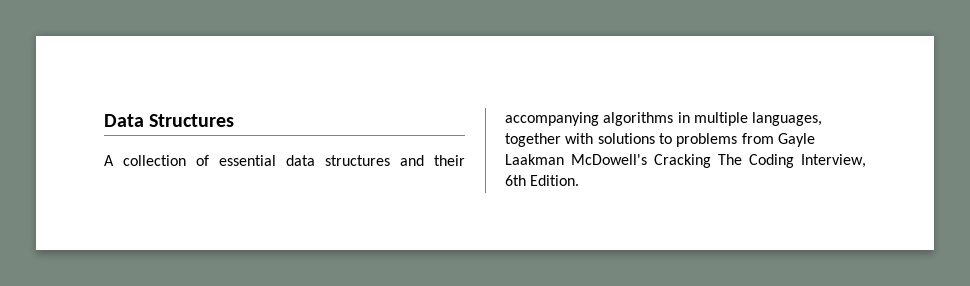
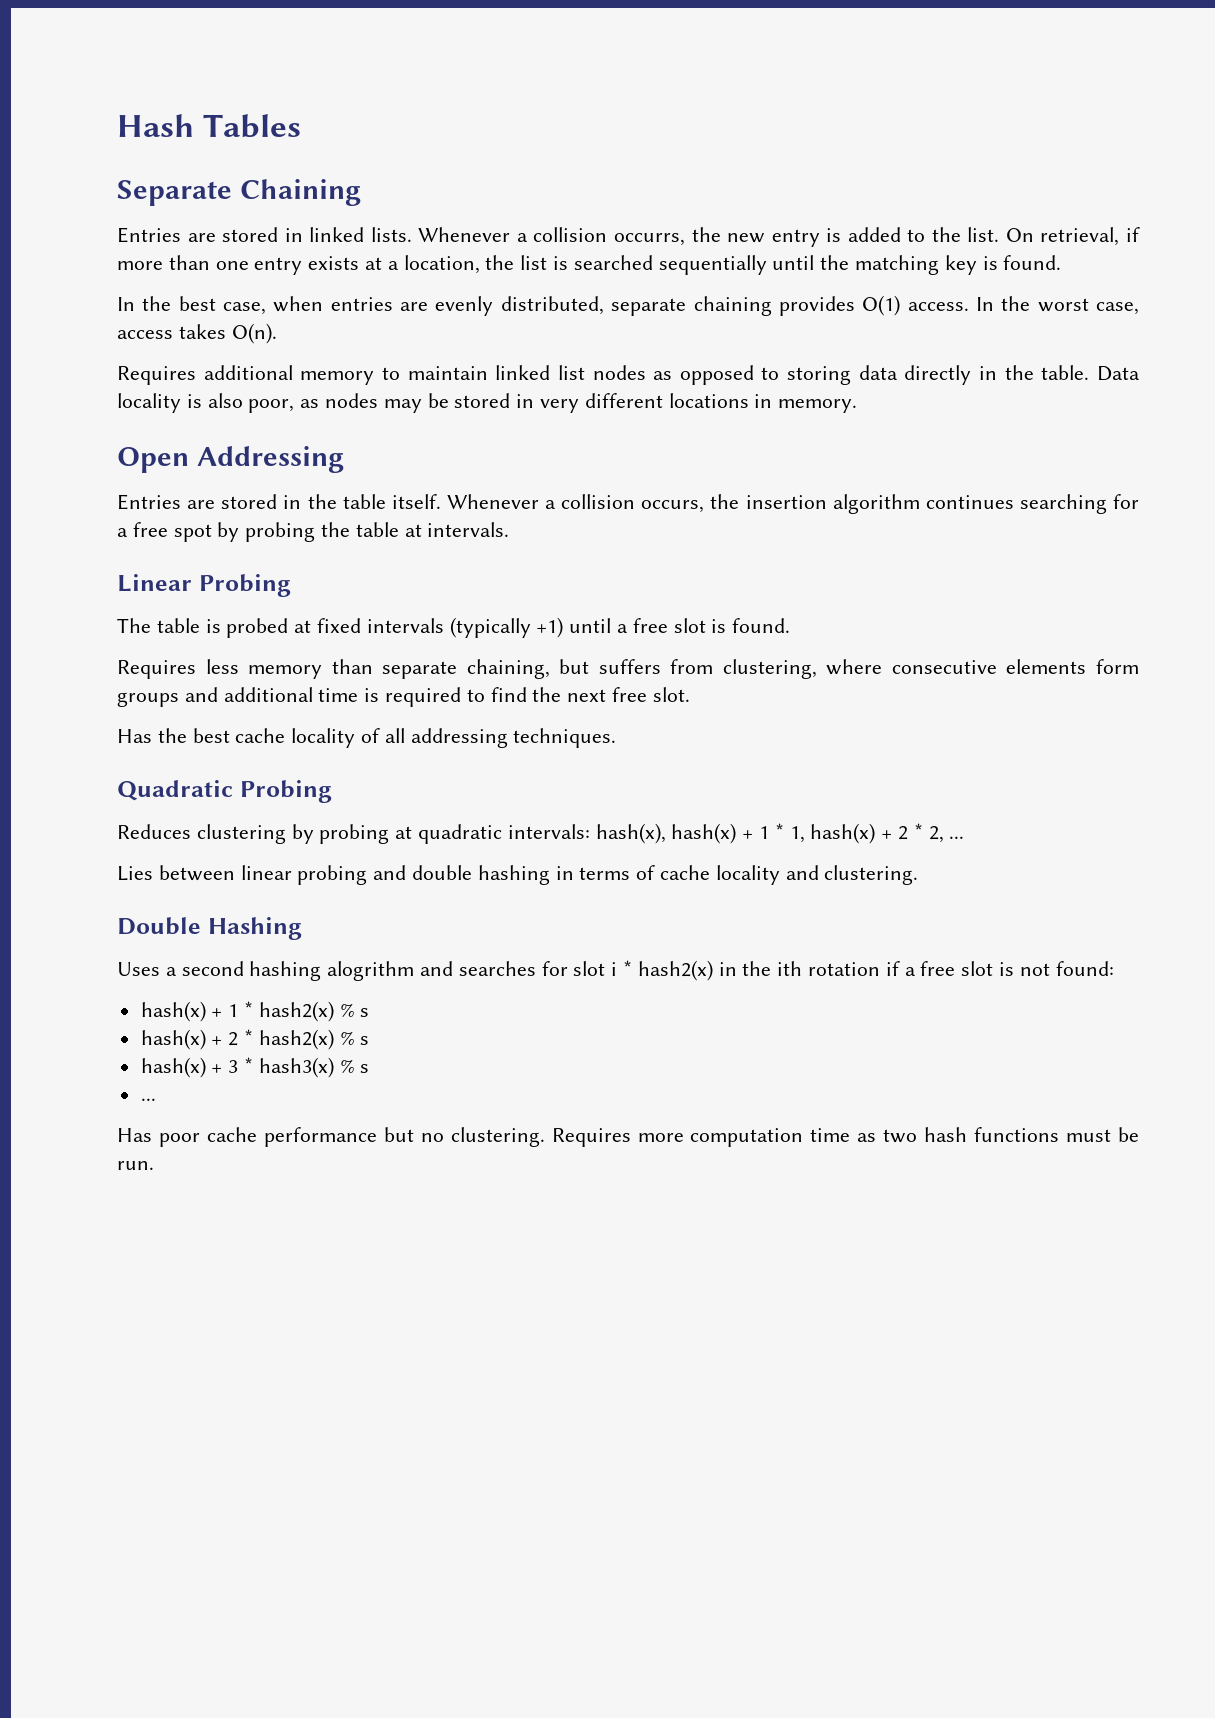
- Data Structures
- A collection of essential data structures and their accompanying algorithms in multiple languages, together with solutions to problems from Gayle Laakman McDowell's Cracking The Coding Interview, 6th Edition.
+ Hash Tables
+ Separate Chaining
+ Entries are stored in linked lists. Whenever a collision occurrs, the new entry is added to the list. On retrieval, if more than one entry exists at a location, the list is searched sequentially until the matching key is found.
+ In the best case, when entries are evenly distributed, separate chaining provides O(1) access. In the worst case, access takes O(n).
+ Requires additional memory to maintain linked list nodes as opposed to storing data directly in the table. Data locality is also poor, as nodes may be stored in very different locations in memory.
+ Open Addressing
+ Entries are stored in the table itself. Whenever a collision occurs, the insertion algorithm continues searching for a free spot by probing the table at intervals.
+ Linear Probing
+ The table is probed at fixed intervals (typically +1) until a free slot is found.
+ Requires less memory than separate chaining, but suffers from clustering, where consecutive elements form groups and additional time is required to find the next free slot.
+ Has the best cache locality of all addressing techniques.
+ Quadratic Probing
+ Reduces clustering by probing at quadratic intervals: hash(x), hash(x) + 1 * 1, hash(x) + 2 * 2, ...
+ Lies between linear probing and double hashing in terms of cache locality and clustering.
+ Double Hashing
+ Uses a second hashing alogrithm and searches for slot i * hash2(x) in the ith rotation if a free slot is not found:
+ hash(x) + 1 * hash2(x) % s
+ hash(x) + 2 * hash2(x) % s
+ hash(x) + 3 * hash3(x) % s
+ ...
+ Has poor cache performance but no clustering. Requires more computation time as two hash functions must be run.

